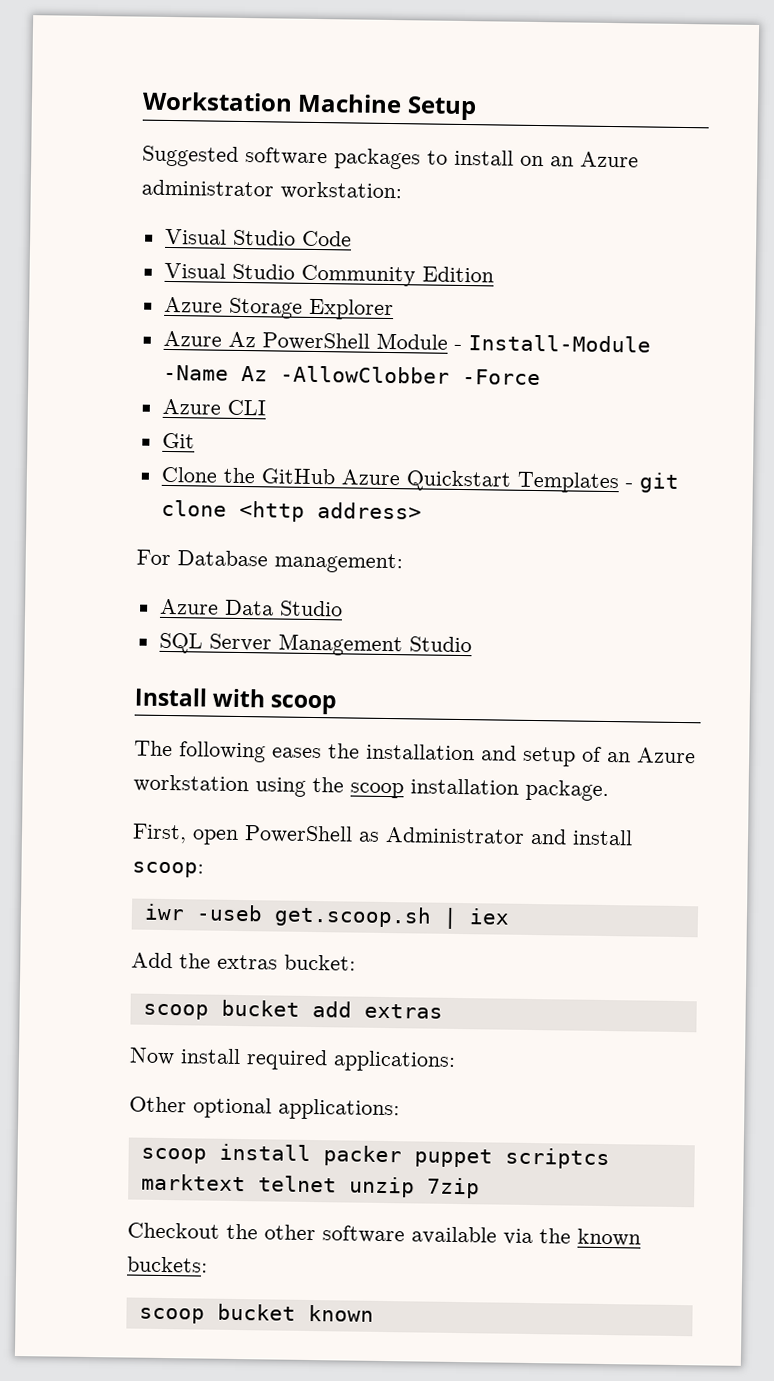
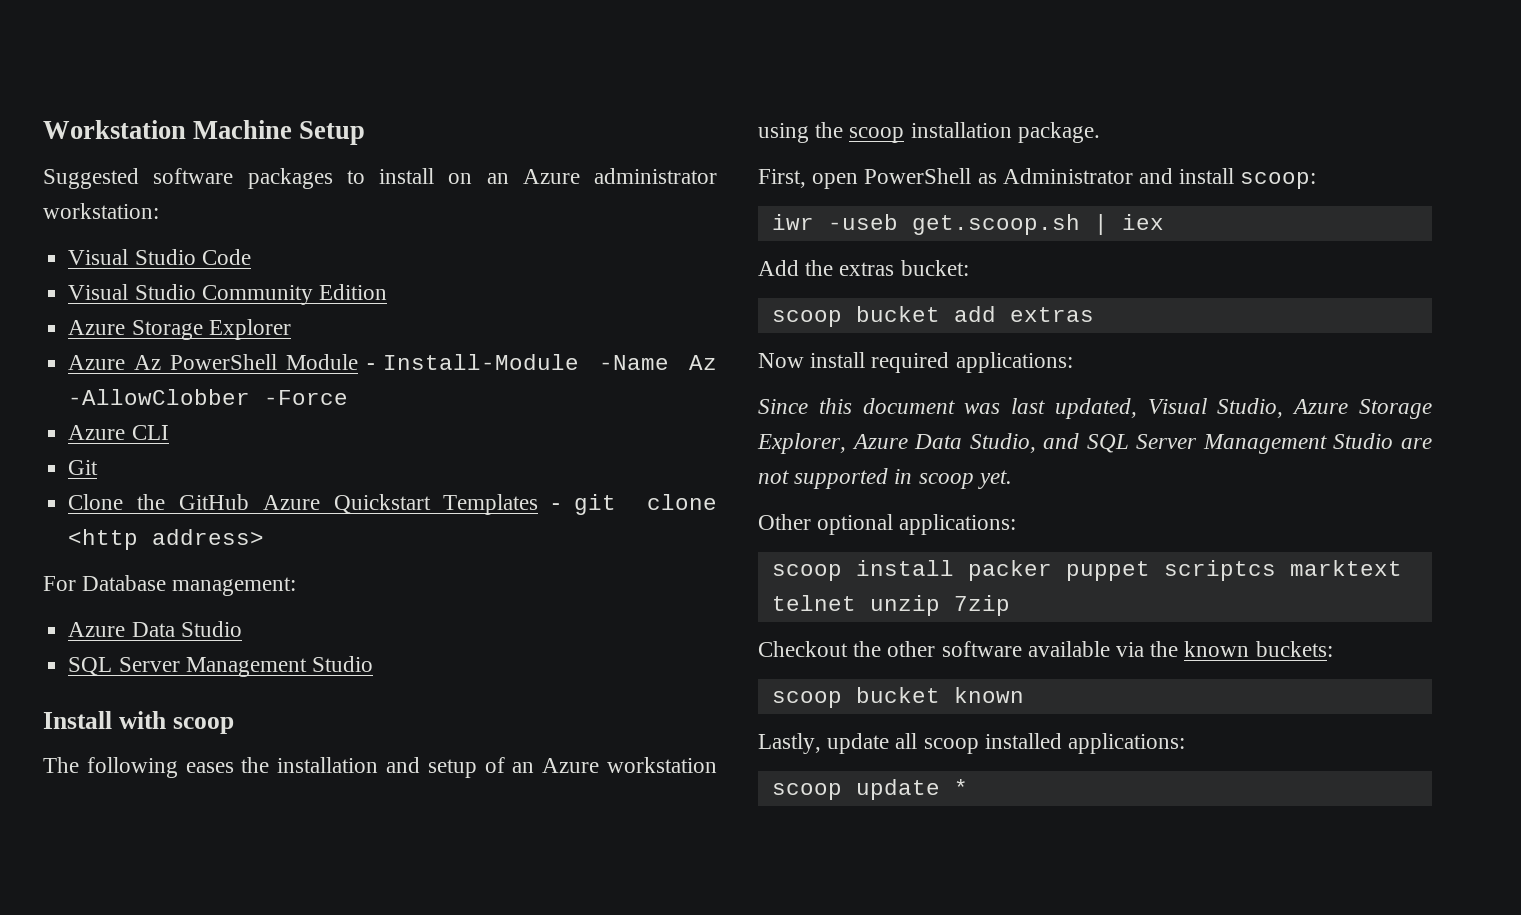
+ Since this document was last updated, Visual Studio, Azure Storage Explorer, Azure Data Studio, and SQL Server Management Studio are not supported in scoop yet.
+ Lastly, update all scoop installed applications:
+ scoop update *

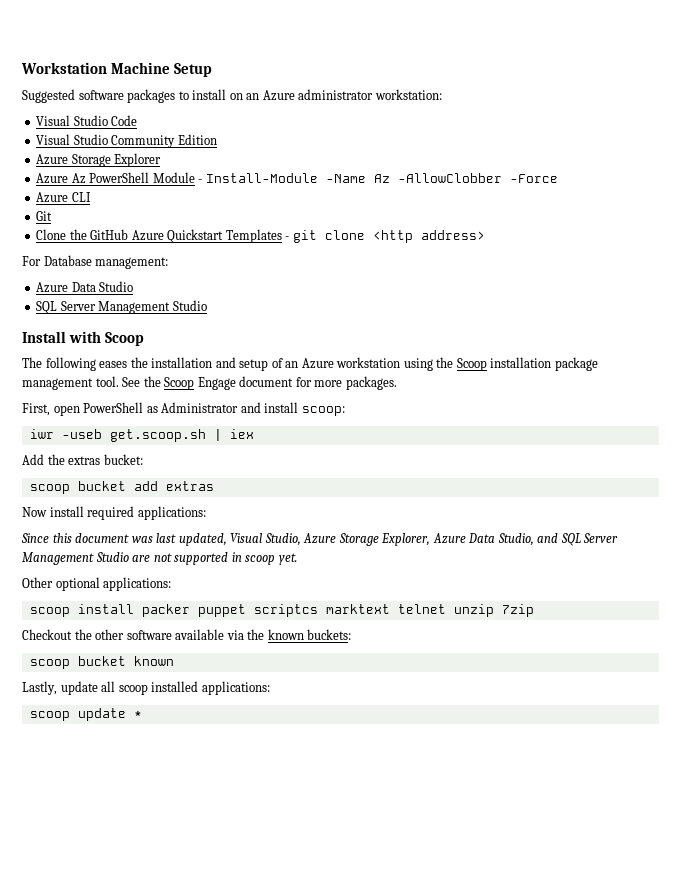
- Install with scoop
+ Install with Scoop
- The following eases the installation and setup of an Azure workstation using the scoop installation package.
+ The following eases the installation and setup of an Azure workstation using the Scoop installation package management tool. See the Scoop Engage document for more packages.

